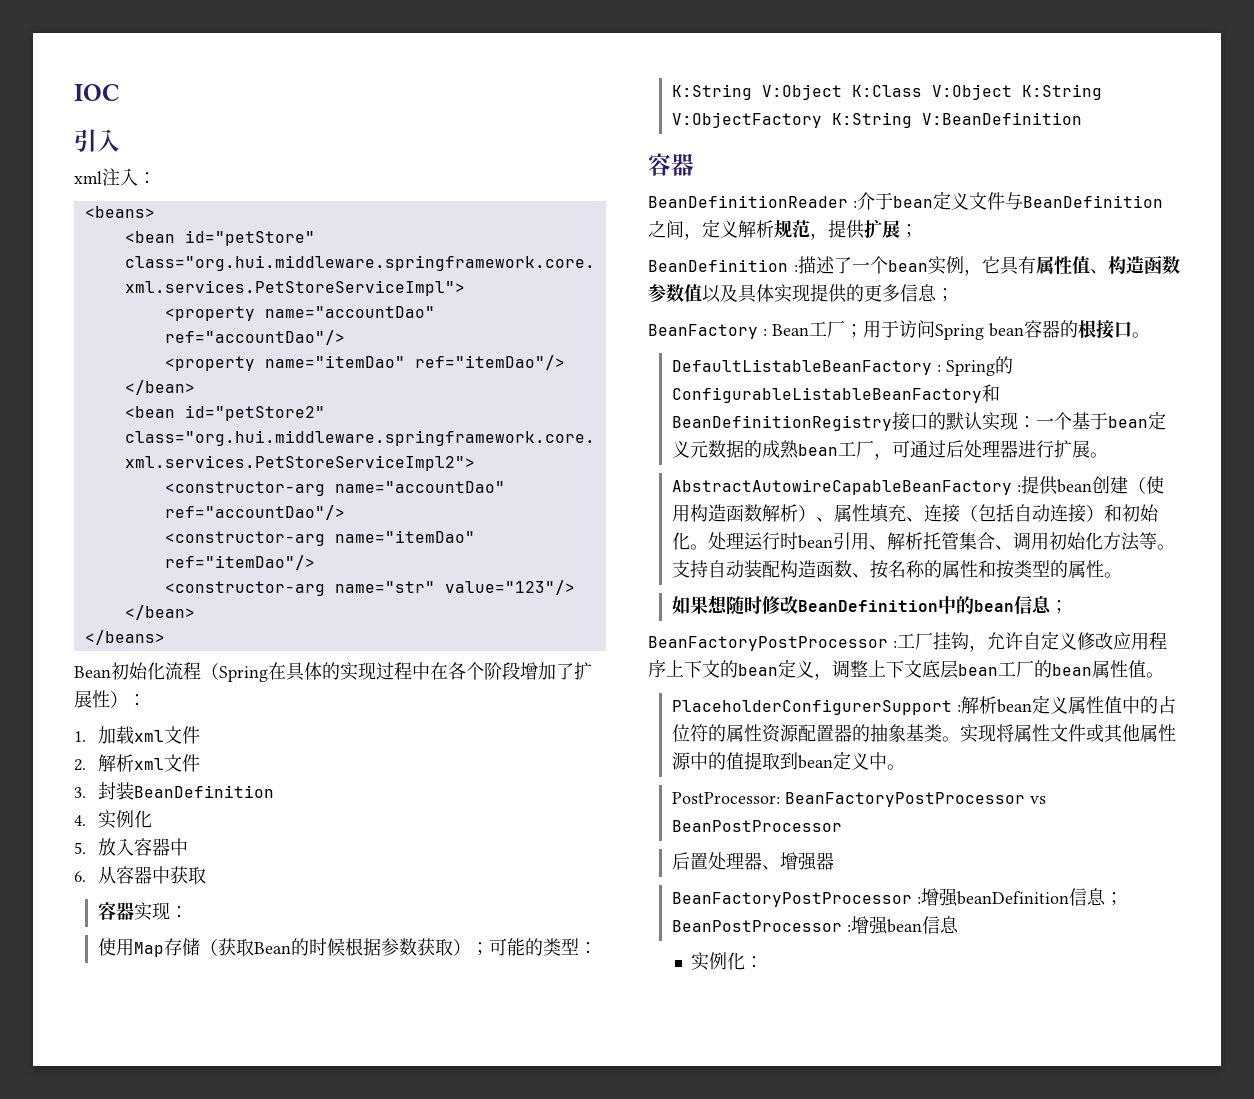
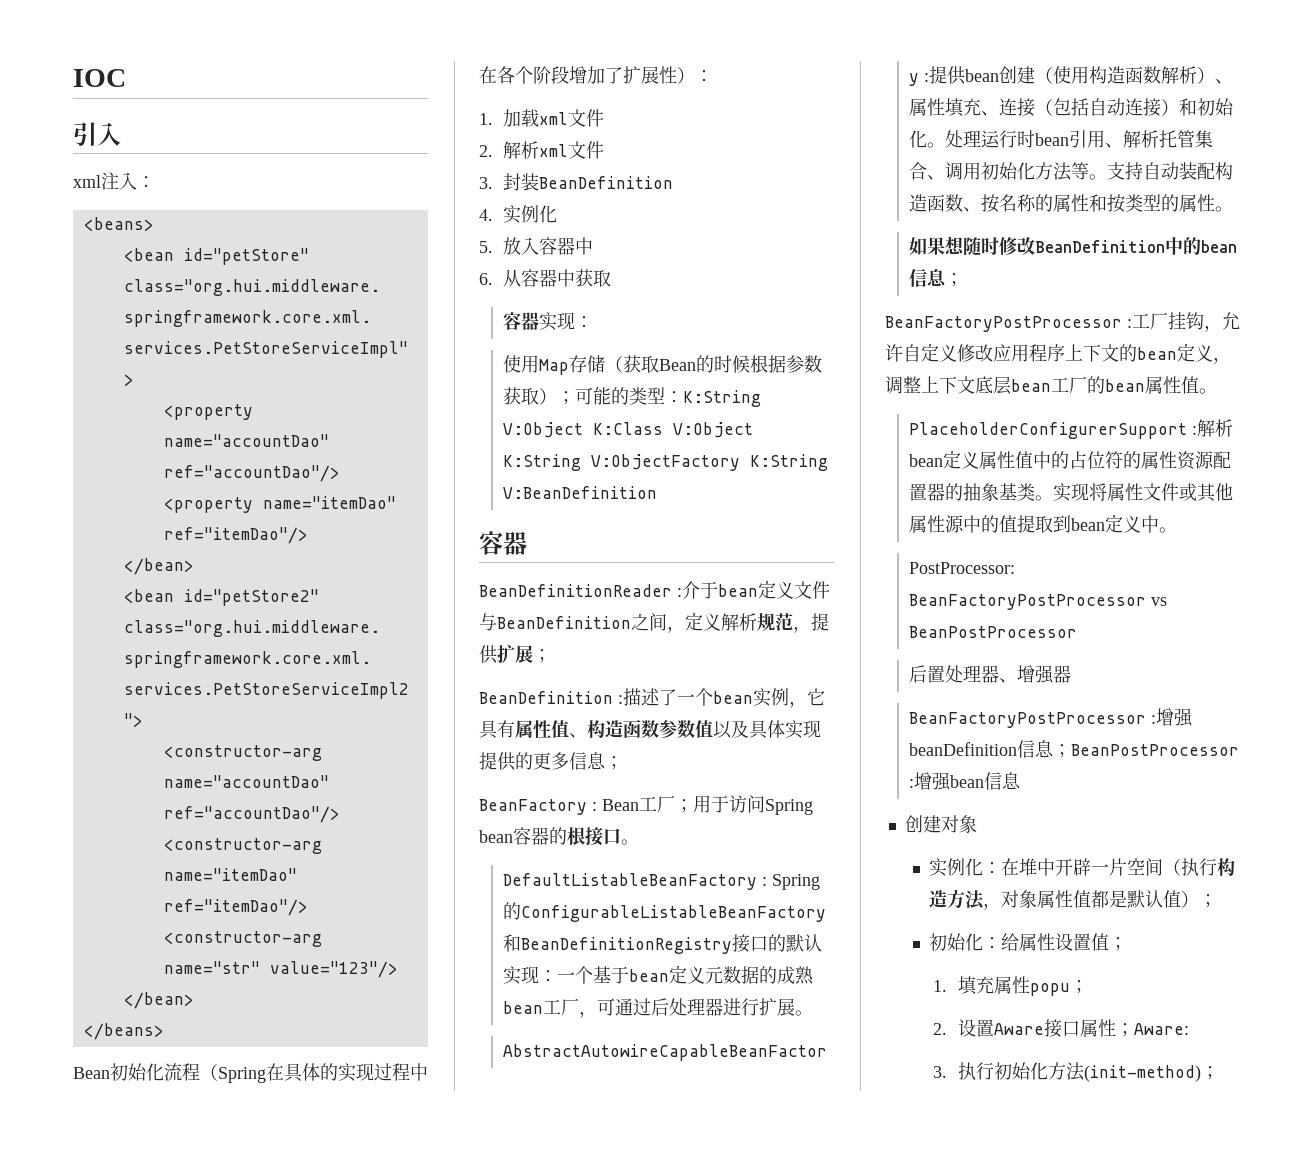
+ 创建对象
- 实例化：
+ 实例化：在堆中开辟一片空间（执行构造方法，对象属性值都是默认值）；
+ 初始化：给属性设置值；
+ 1.填充属性popu；
+ 2.设置Aware接口属性；Aware:
+ 3.执行初始化方法(init-method)；

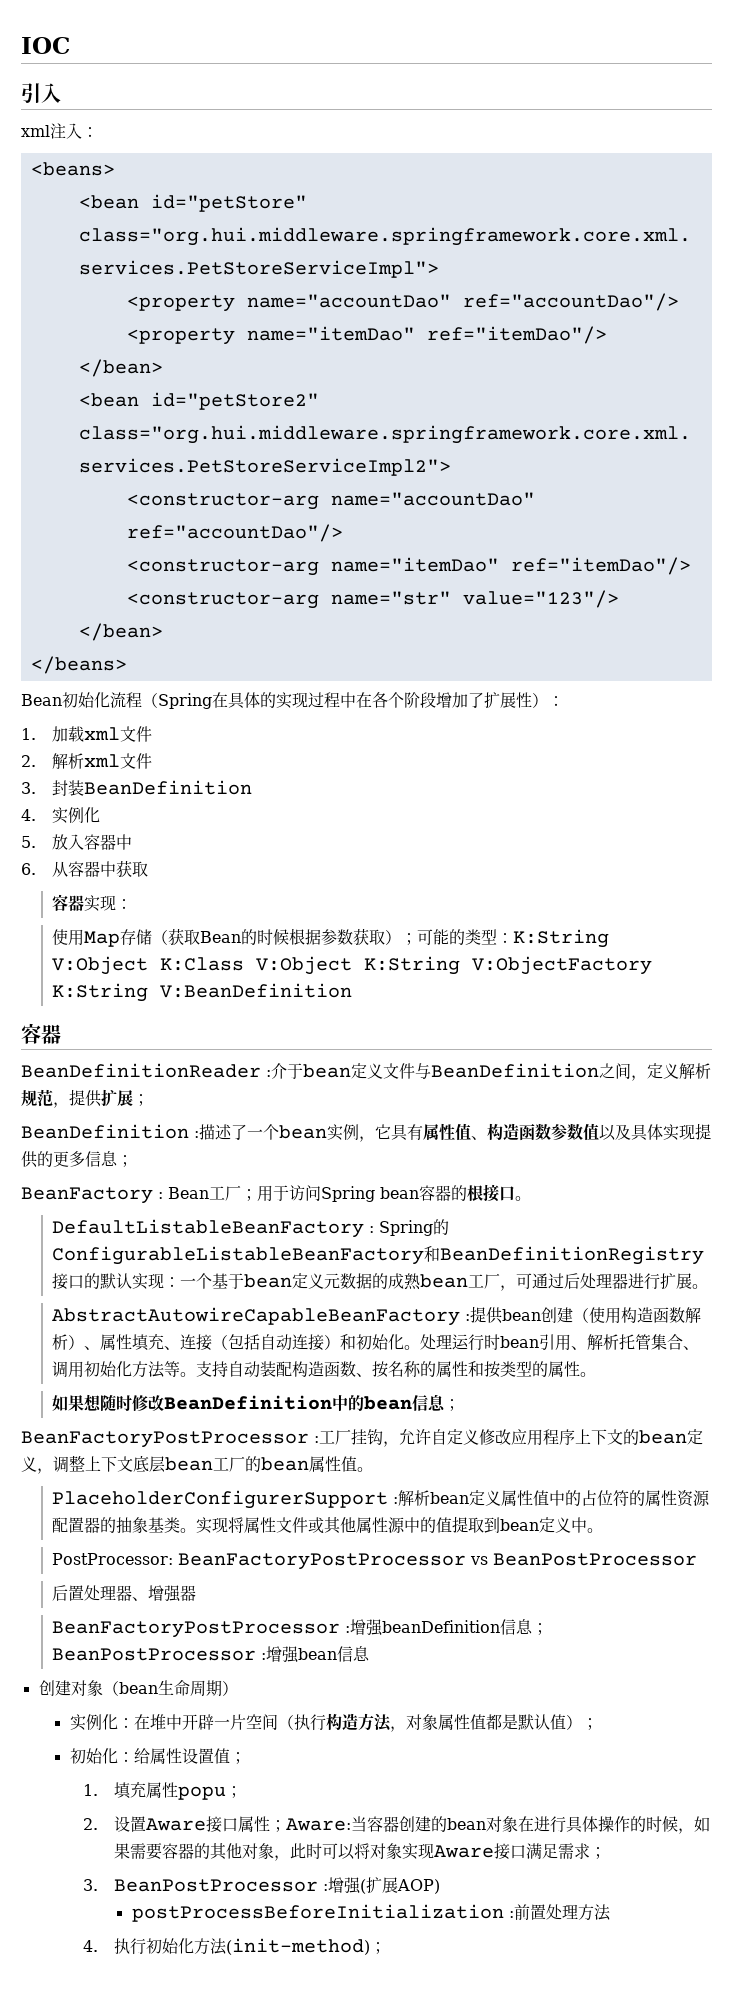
- 创建对象
+ 创建对象（bean生命周期）
- 2.设置Aware接口属性；Aware:
- 3.执行初始化方法(init-method)；
+ 2.设置Aware接口属性；Aware:当容器创建的bean对象在进行具体操作的时候，如果需要容器的其他对象，此时可以将对象实现Aware接口满足需求；
+ 3. BeanPostProcessor :增强(扩展AOP)
+ postProcessBeforeInitialization :前置处理方法
+ 4.执行初始化方法(init-method)；

